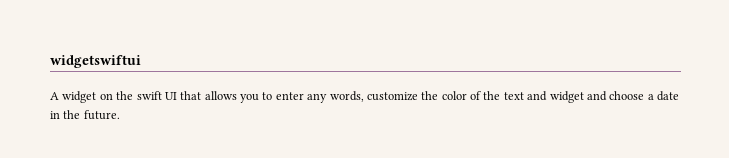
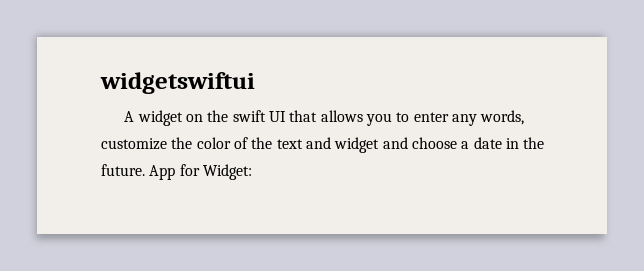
+ App for Widget:

